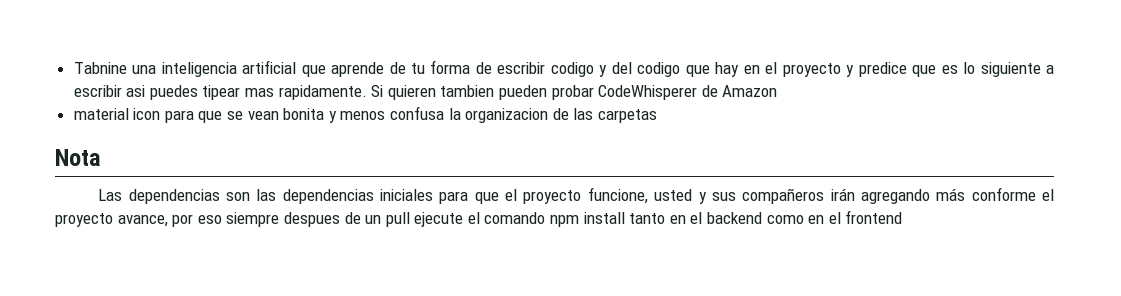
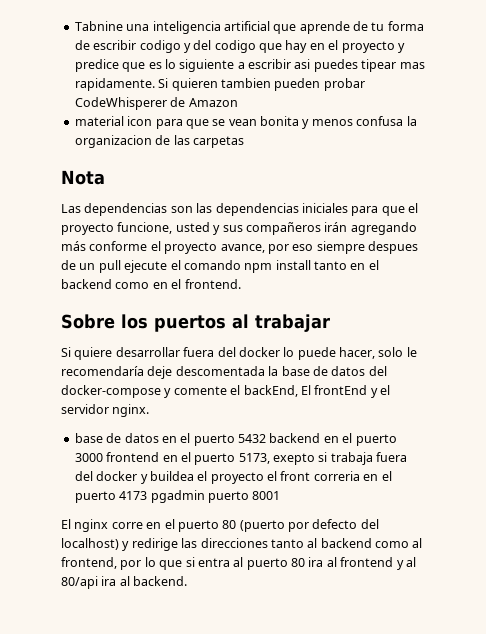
- Las dependencias son las dependencias iniciales para que el proyecto funcione, usted y sus compañeros irán agregando más conforme el proyecto avance, por eso siempre despues de un pull ejecute el comando npm install tanto en el backend como en el frontend
+ Las dependencias son las dependencias iniciales para que el proyecto funcione, usted y sus compañeros irán agregando más conforme el proyecto avance, por eso siempre despues de un pull ejecute el comando npm install tanto en el backend como en el frontend.
+ Sobre los puertos al trabajar
+ Si quiere desarrollar fuera del docker lo puede hacer, solo le recomendaría deje descomentada la base de datos del docker-compose y comente el backEnd, El frontEnd y el servidor nginx.
+ base de datos en el puerto 5432 backend en el puerto 3000 frontend en el puerto 5173, exepto si trabaja fuera del docker y buildea el proyecto el front correria en el puerto 4173 pgadmin puerto 8001
+ El nginx corre en el puerto 80 (puerto por defecto del localhost) y redirige las direcciones tanto al backend como al frontend, por lo que si entra al puerto 80 ira al frontend y al 80/api ira al backend.

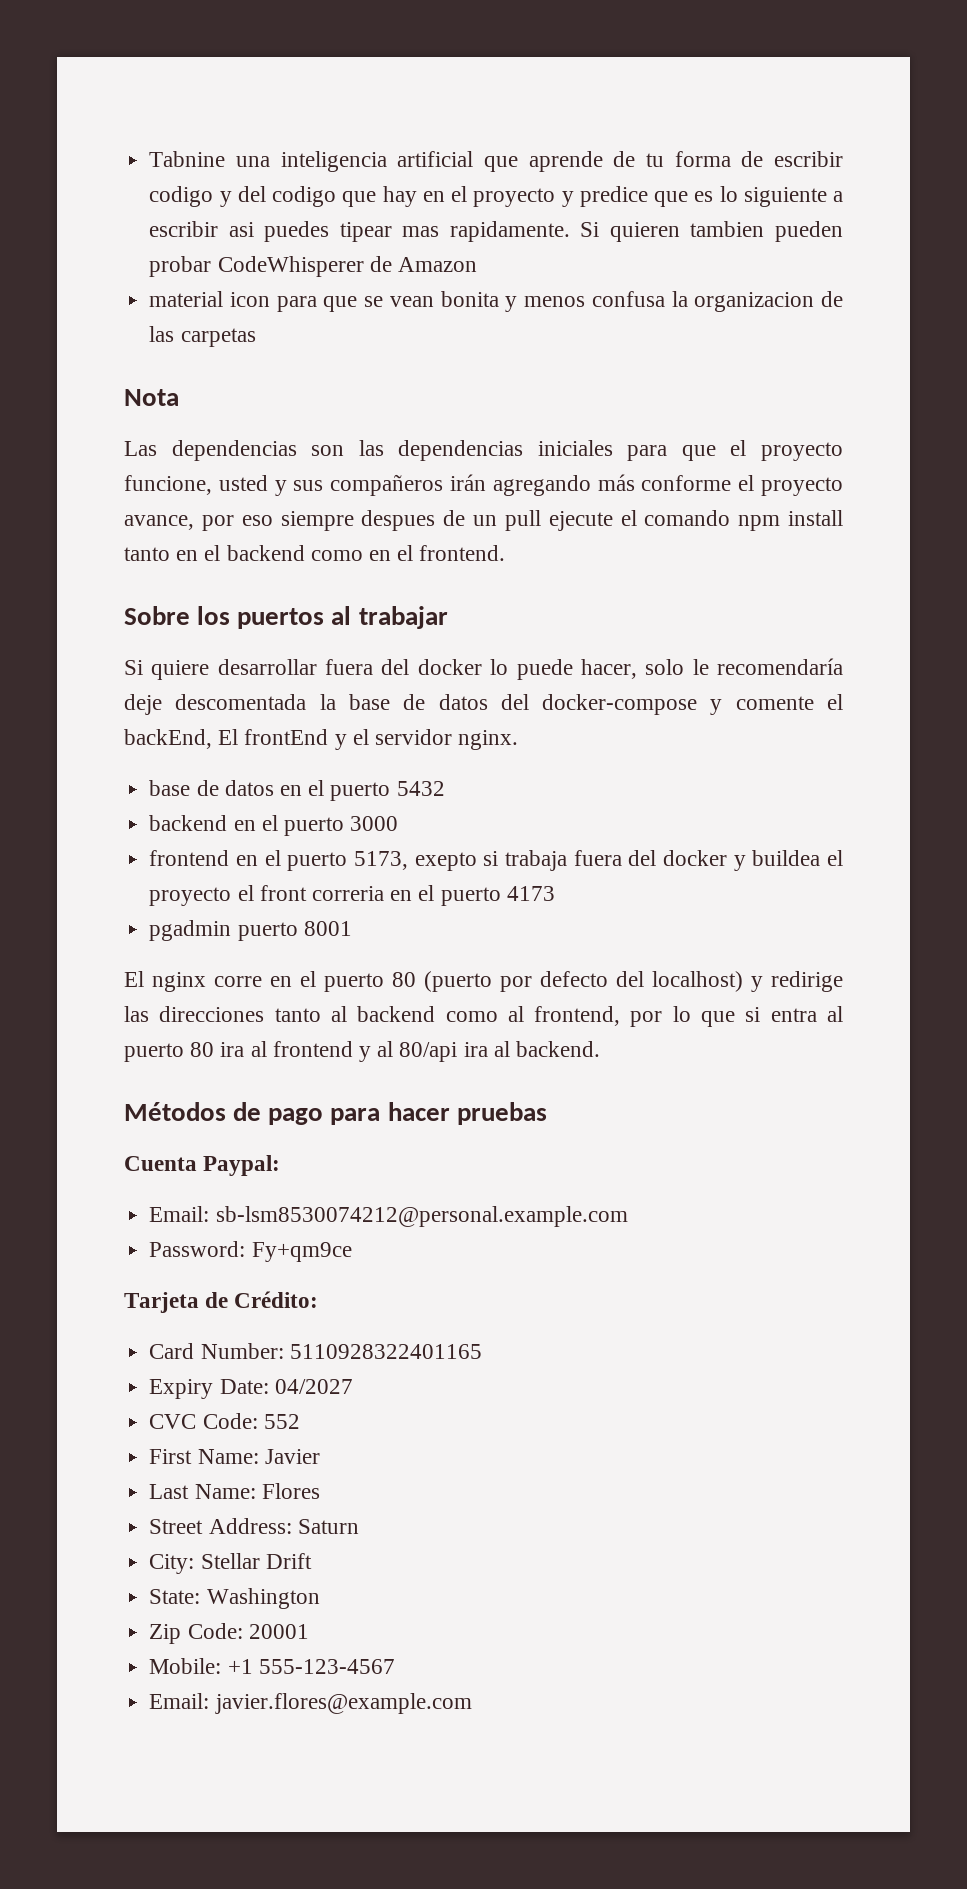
- base de datos en el puerto 5432 backend en el puerto 3000 frontend en el puerto 5173, exepto si trabaja fuera del docker y buildea el proyecto el front correria en el puerto 4173 pgadmin puerto 8001
+ base de datos en el puerto 5432
+ backend en el puerto 3000
+ frontend en el puerto 5173, exepto si trabaja fuera del docker y buildea el proyecto el front correria en el puerto 4173
+ pgadmin puerto 8001
+ Métodos de pago para hacer pruebas
+ Cuenta Paypal:
+ Email: sb-lsm8530074212@personal.example.com
+ Password: Fy+qm9ce
+ Tarjeta de Crédito:
+ Card Number: 5110928322401165
+ Expiry Date: 04/2027
+ CVC Code: 552
+ First Name: Javier
+ Last Name: Flores
+ Street Address: Saturn
+ City: Stellar Drift
+ State: Washington
+ Zip Code: 20001
+ Mobile: +1 555-123-4567
+ Email: javier.flores@example.com

